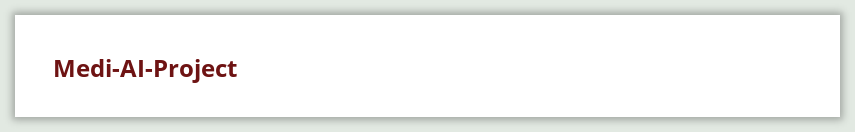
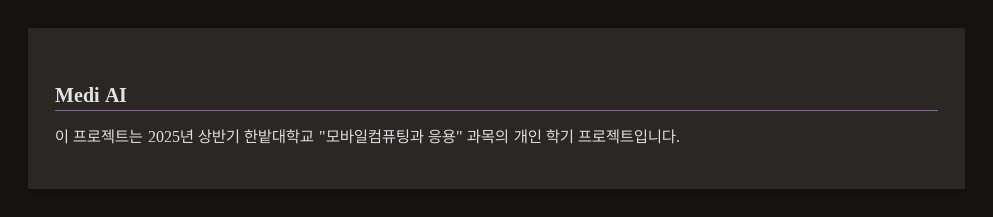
- Medi-AI-Project
+ Medi AI
+ 이 프로젝트는 2025년 상반기 한밭대학교 "모바일컴퓨팅과 응용" 과목의 개인 학기 프로젝트입니다.

